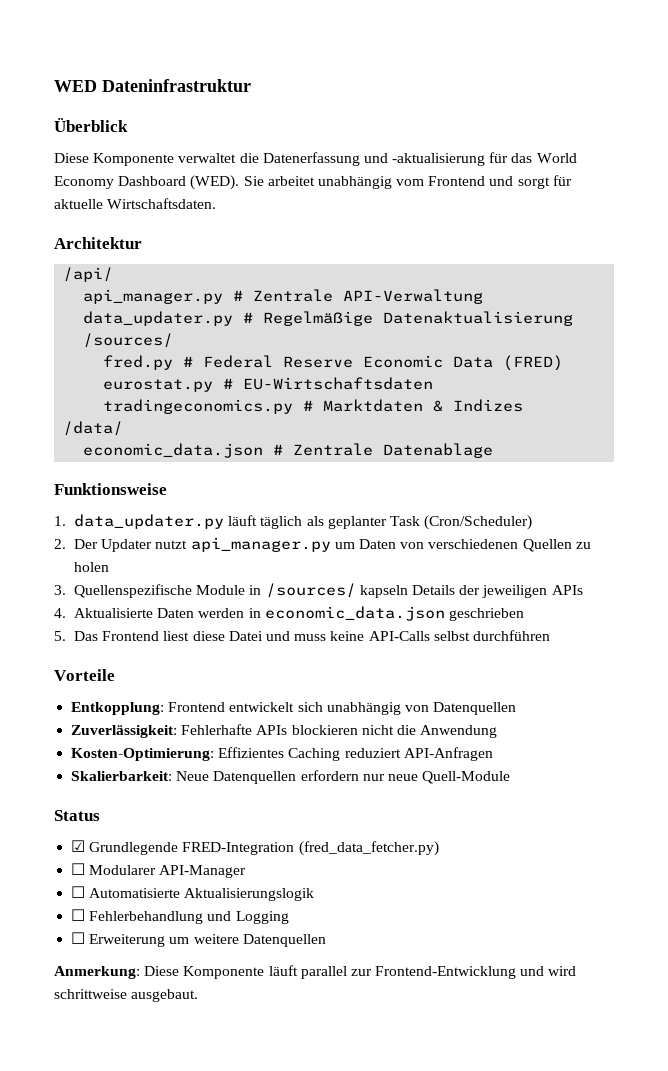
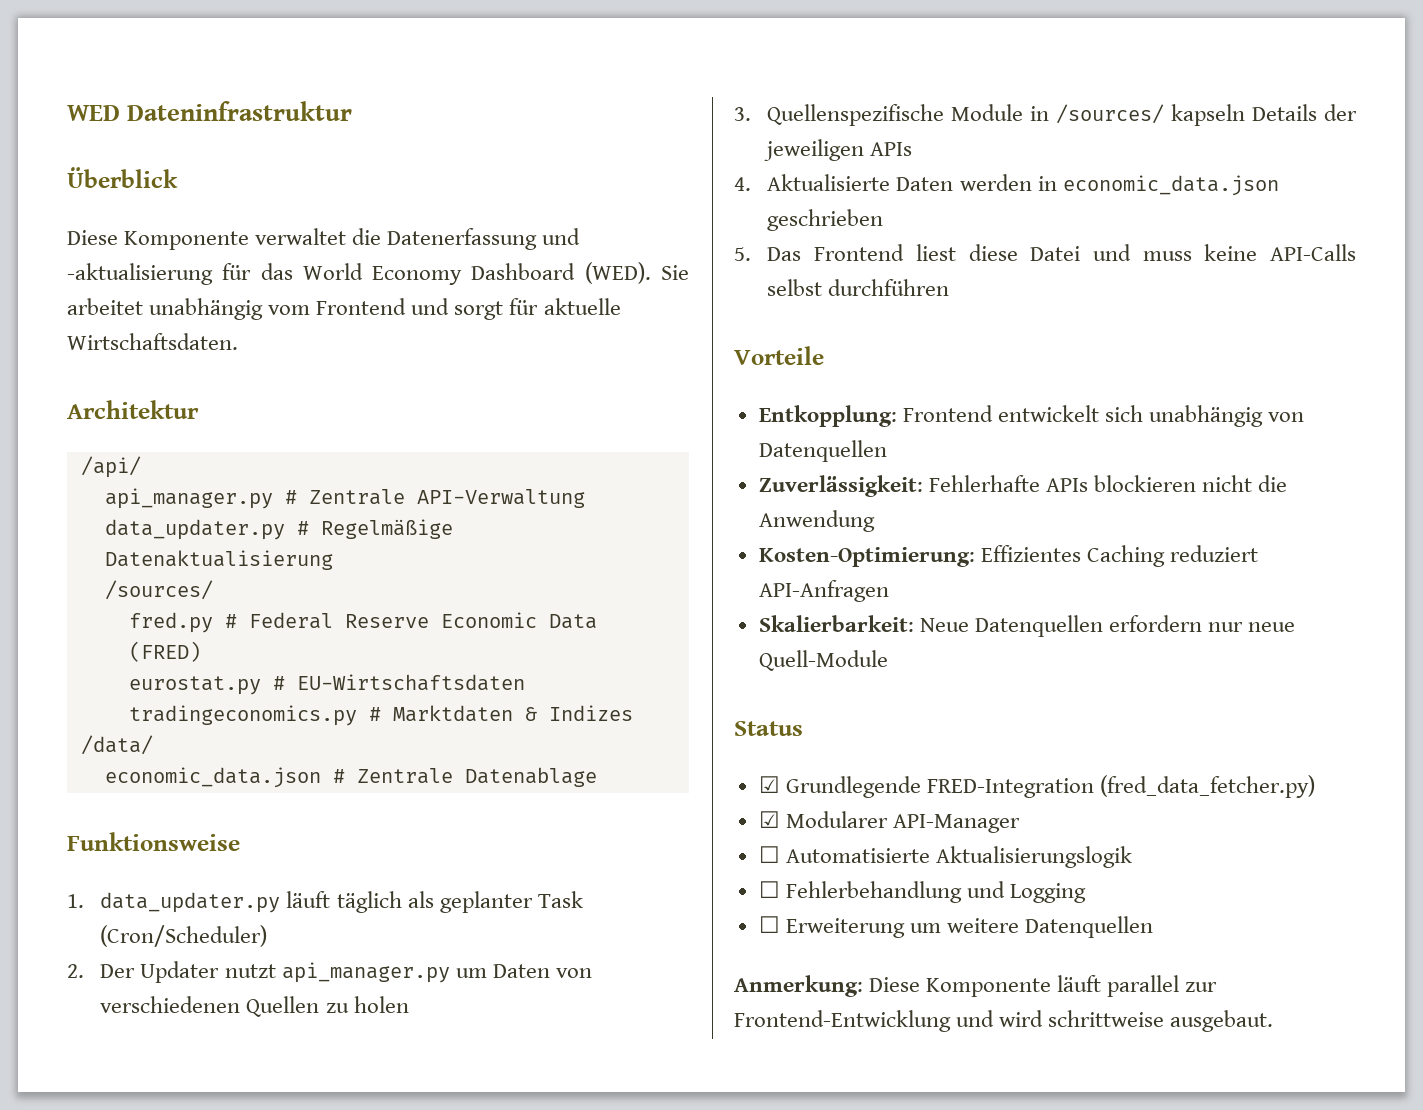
- ☐ Modularer API-Manager
+ ☑ Modularer API-Manager

